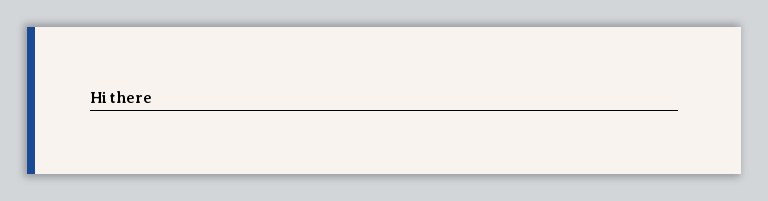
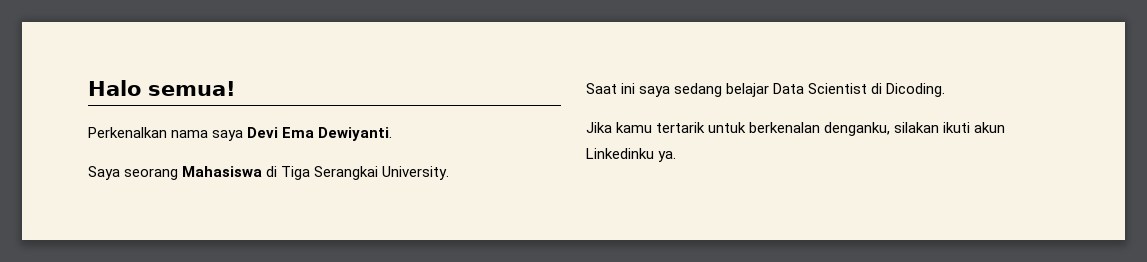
- Hi there
+ Halo semua!
+ Perkenalkan nama saya Devi Ema Dewiyanti.
+ Saya seorang Mahasiswa di Tiga Serangkai University.
+ Saat ini saya sedang belajar Data Scientist di Dicoding.
+ Jika kamu tertarik untuk berkenalan denganku, silakan ikuti akun Linkedinku ya.

